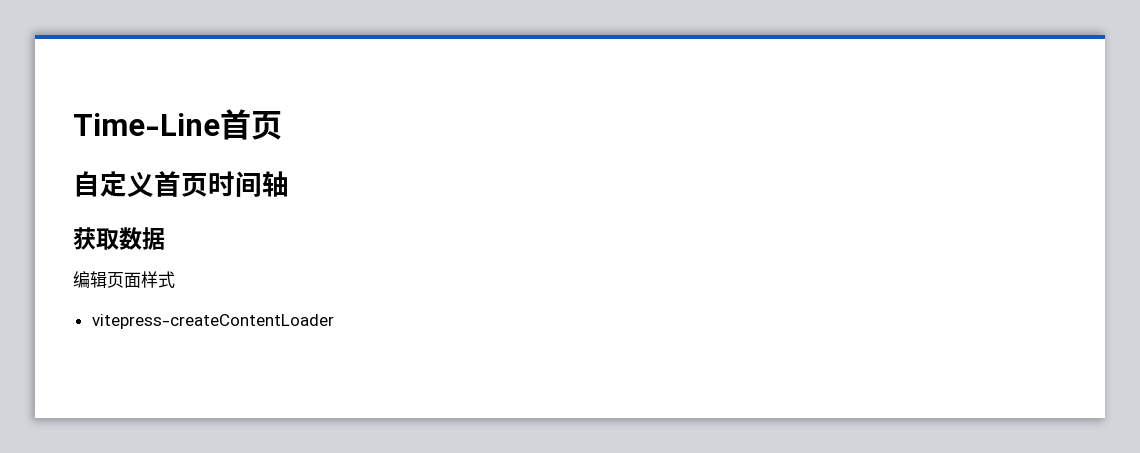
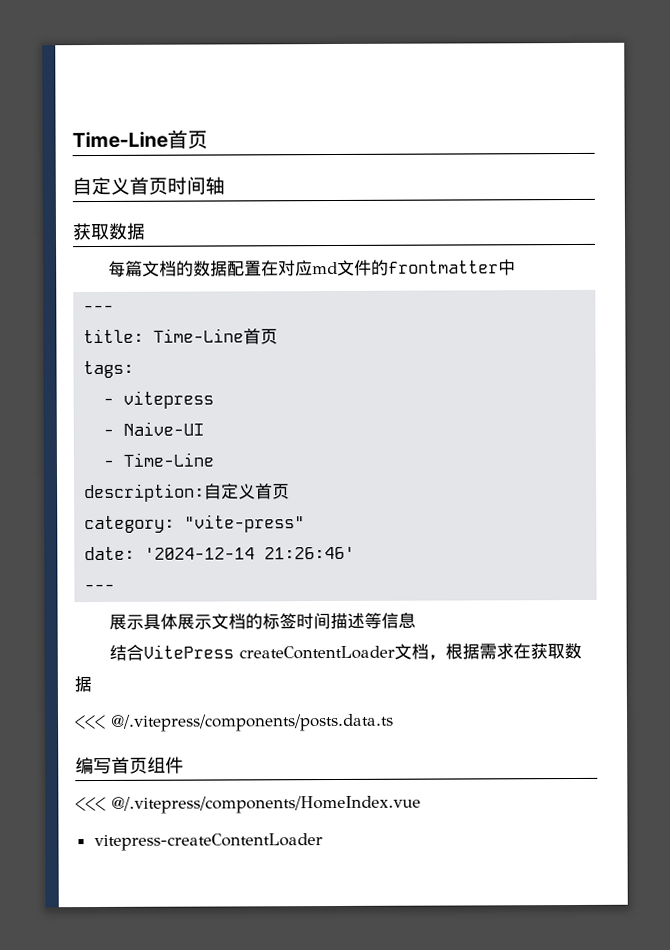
- 编辑页面样式
+ 每篇文档的数据配置在对应md文件的frontmatter中
+ ---
+ title: Time-Line首页
+ tags:
+ - vitepress
+ - Naive-UI
+ - Time-Line
+ description:自定义首页
+ category: "vite-press"
+ date: '2024-12-14 21:26:46'
+ ---
+ 展示具体展示文档的标签时间描述等信息
+ 结合VitePress createContentLoader文档，根据需求在获取数据
+ <<< @/.vitepress/components/posts.data.ts
+ 编写首页组件
+ <<< @/.vitepress/components/HomeIndex.vue

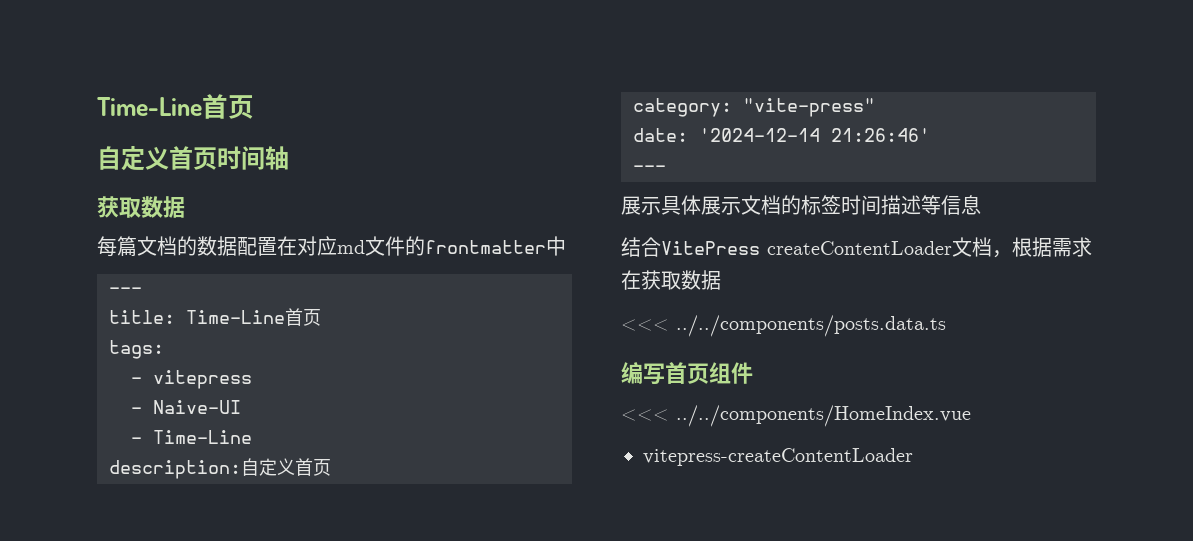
- <<< @/.vitepress/components/posts.data.ts
+ <<< ../../components/posts.data.ts
- <<< @/.vitepress/components/HomeIndex.vue
+ <<< ../../components/HomeIndex.vue

